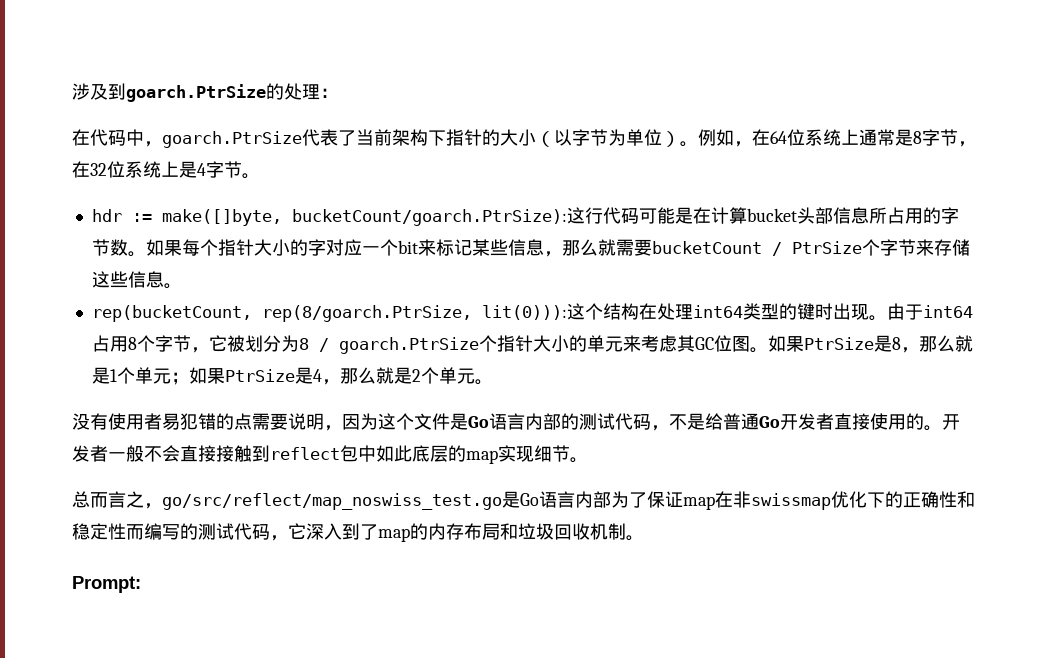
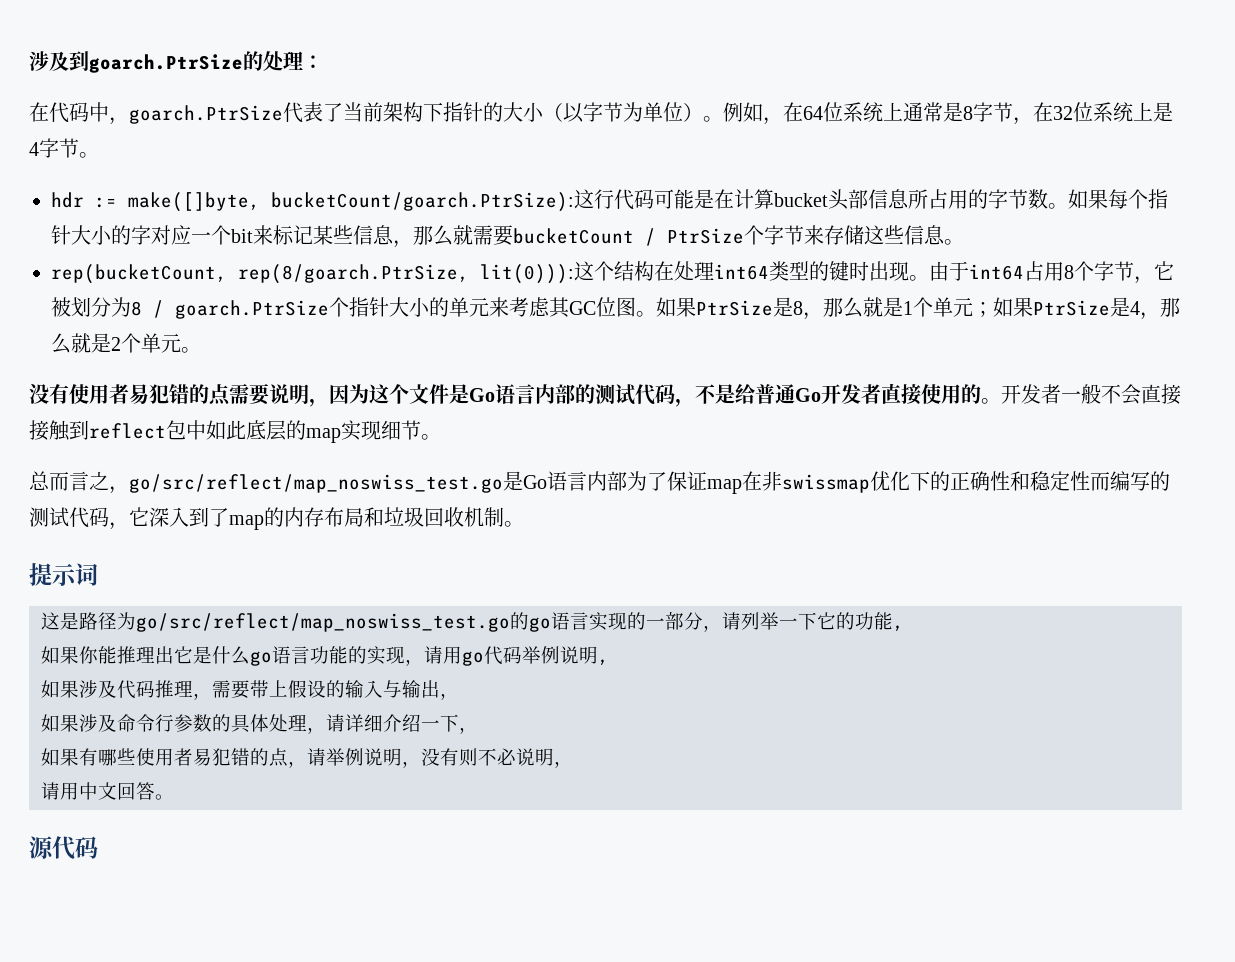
- Prompt:
+ 提示词
+ 这是路径为go/src/reflect/map_noswiss_test.go的go语言实现的一部分，请列举一下它的功能,
+ 如果你能推理出它是什么go语言功能的实现，请用go代码举例说明,
+ 如果涉及代码推理，需要带上假设的输入与输出，
+ 如果涉及命令行参数的具体处理，请详细介绍一下，
+ 如果有哪些使用者易犯错的点，请举例说明，没有则不必说明，
+ 请用中文回答。
+ 源代码

